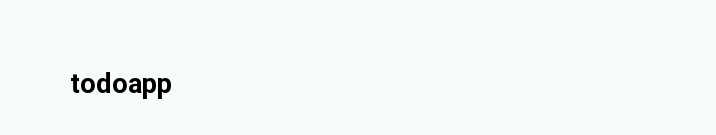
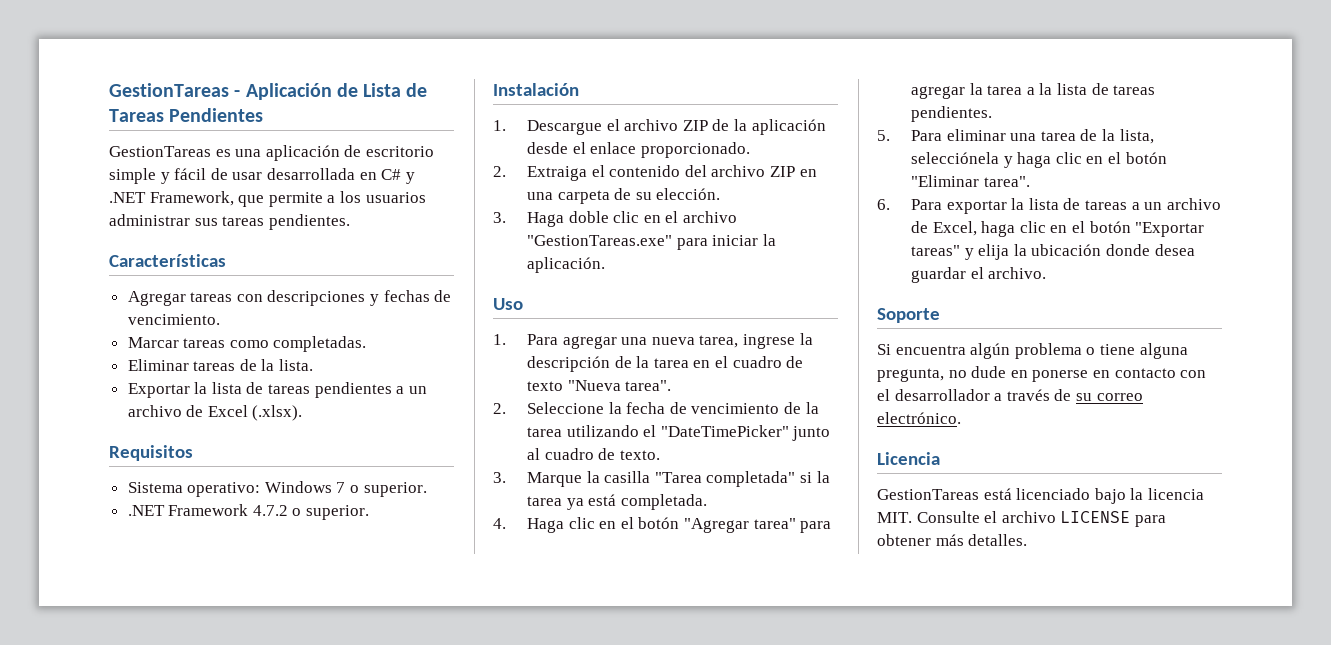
- todoapp
+ GestionTareas - Aplicación de Lista de Tareas Pendientes
+ GestionTareas es una aplicación de escritorio simple y fácil de usar desarrollada en C# y .NET Framework, que permite a los usuarios administrar sus tareas pendientes.
+ Características
+ Agregar tareas con descripciones y fechas de vencimiento.
+ Marcar tareas como completadas.
+ Eliminar tareas de la lista.
+ Exportar la lista de tareas pendientes a un archivo de Excel (.xlsx).
+ Requisitos
+ Sistema operativo: Windows 7 o superior.
+ .NET Framework 4.7.2 o superior.
+ Instalación
+ 1. Descargue el archivo ZIP de la aplicación desde el enlace proporcionado.
+ 2. Extraiga el contenido del archivo ZIP en una carpeta de su elección.
+ 3. Haga doble clic en el archivo "GestionTareas.exe" para iniciar la aplicación.
+ Uso
+ 1. Para agregar una nueva tarea, ingrese la descripción de la tarea en el cuadro de texto "Nueva tarea".
+ 2. Seleccione la fecha de vencimiento de la tarea utilizando el "DateTimePicker" junto al cuadro de texto.
+ 3. Marque la casilla "Tarea completada" si la tarea ya está completada.
+ 4. Haga clic en el botón "Agregar tarea" para agregar la tarea a la lista de tareas pendientes.
+ 5. Para eliminar una tarea de la lista, selecciónela y haga clic en el botón "Eliminar tarea".
+ 6. Para exportar la lista de tareas a un archivo de Excel, haga clic en el botón "Exportar tareas" y elija la ubicación donde desea guardar el archivo.
+ Soporte
+ Si encuentra algún problema o tiene alguna pregunta, no dude en ponerse en contacto con el desarrollador a través de su correo electrónico.
+ Licencia
+ GestionTareas está licenciado bajo la licencia MIT. Consulte el archivo LICENSE para obtener más detalles.

